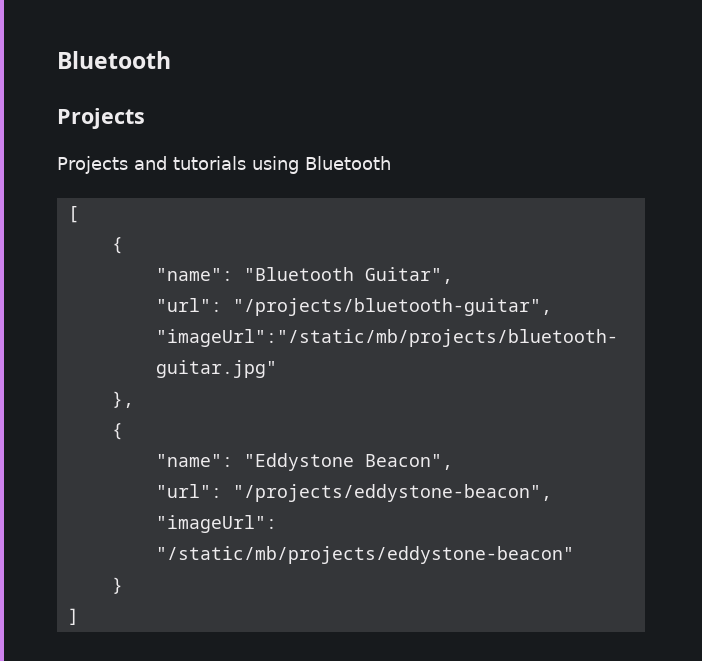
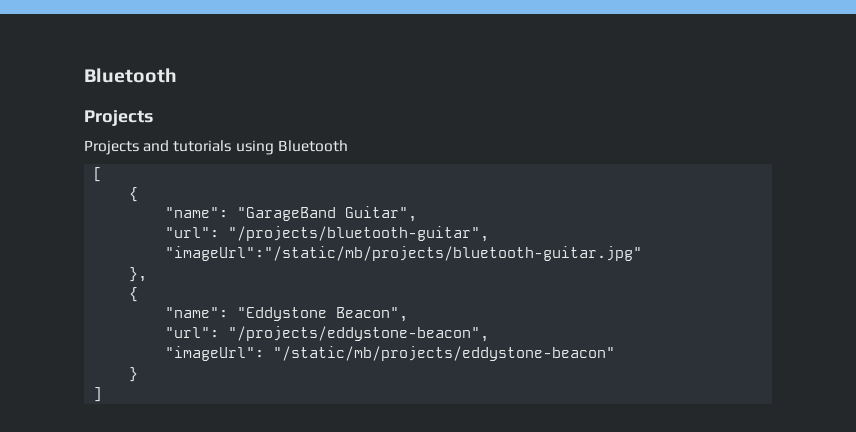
- "name": "Bluetooth Guitar",
+ "name": "GarageBand Guitar",

